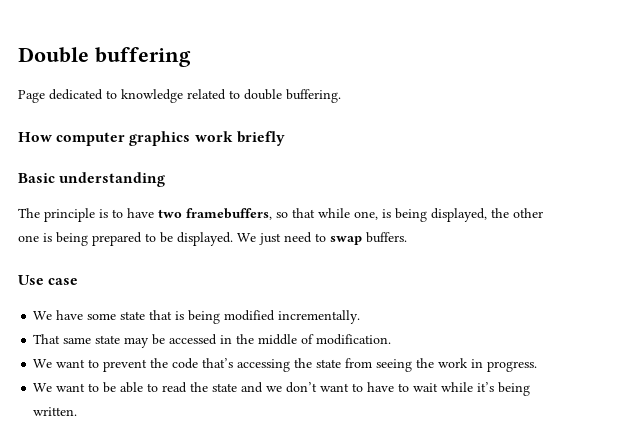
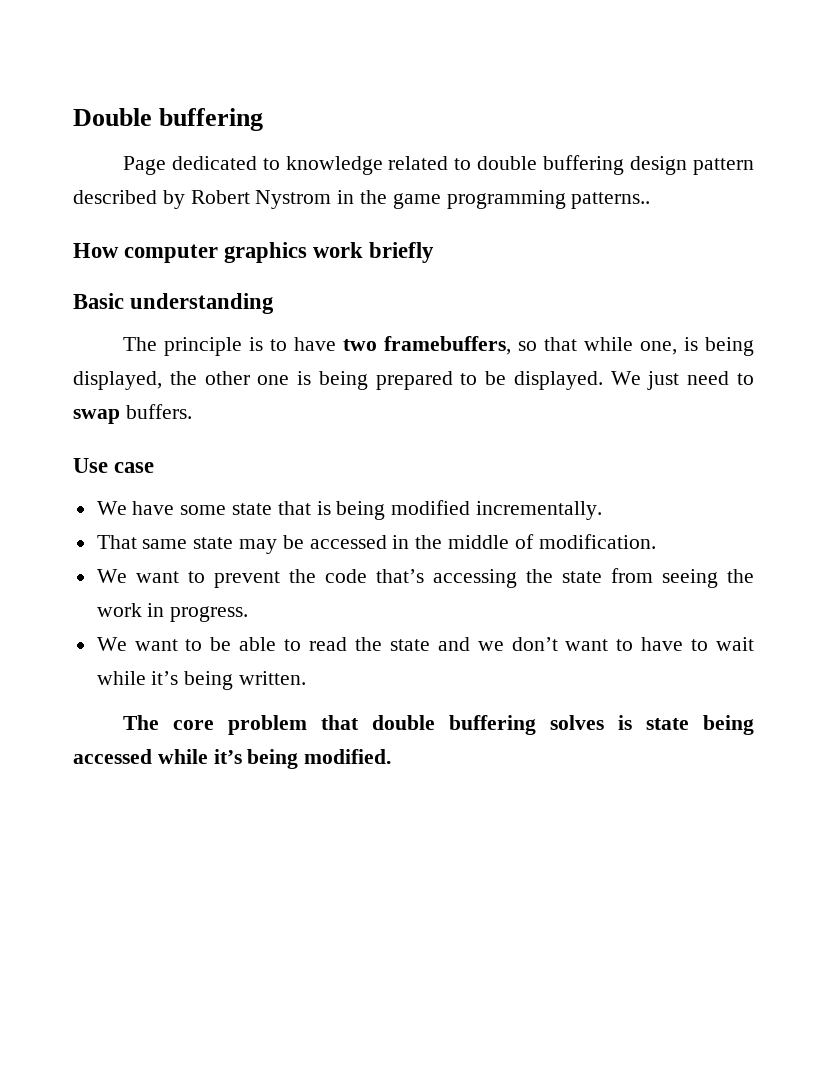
- Page dedicated to knowledge related to double buffering.
+ Page dedicated to knowledge related to double buffering design pattern described by Robert Nystrom in the game programming patterns..
+ The core problem that double buffering solves is state being accessed while it’s being modified.

